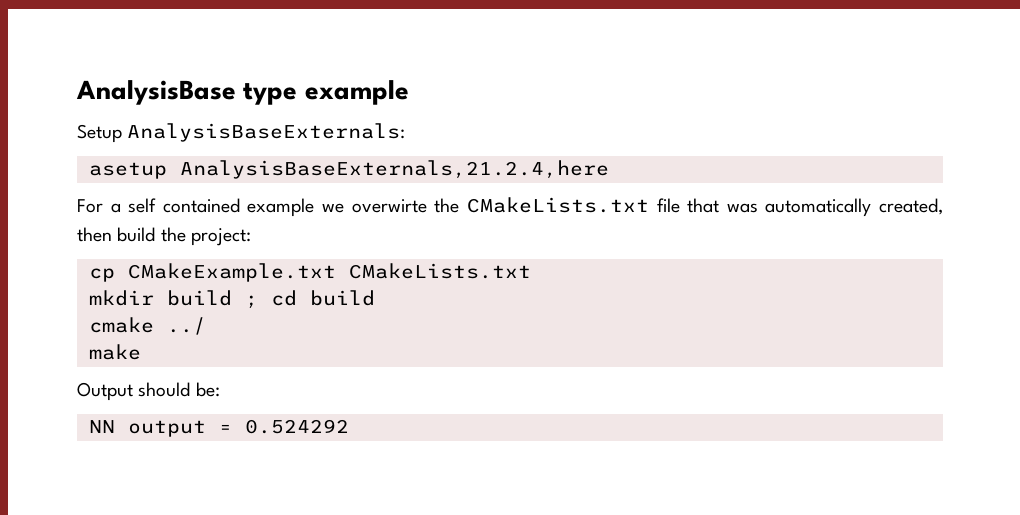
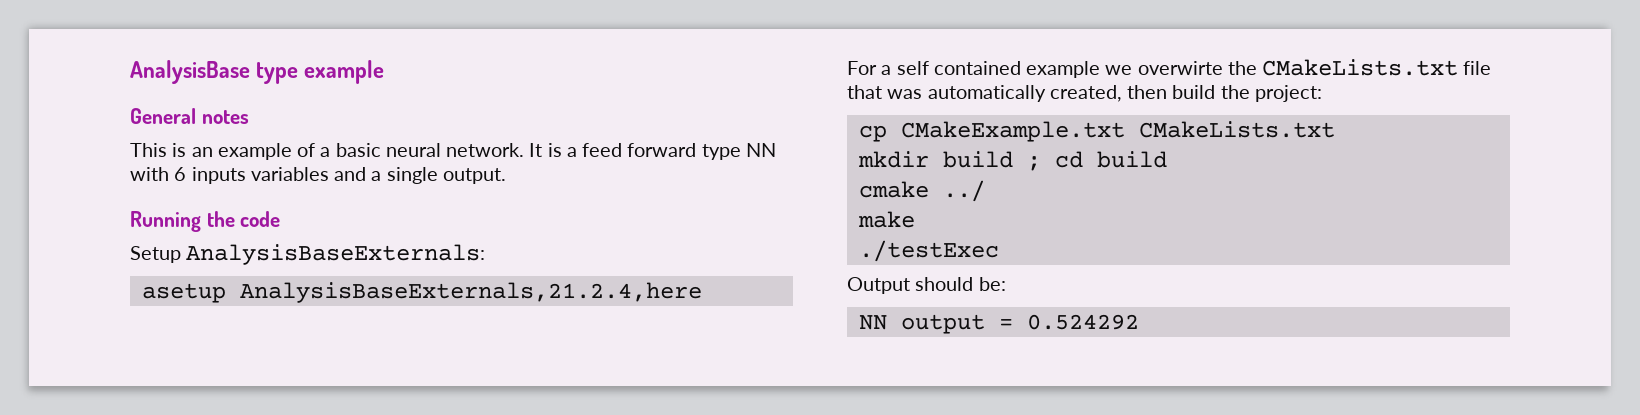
+ General notes
+ This is an example of a basic neural network. It is a feed forward type NN with 6 inputs variables and a single output.
+ Running the code
+ ./testExec

